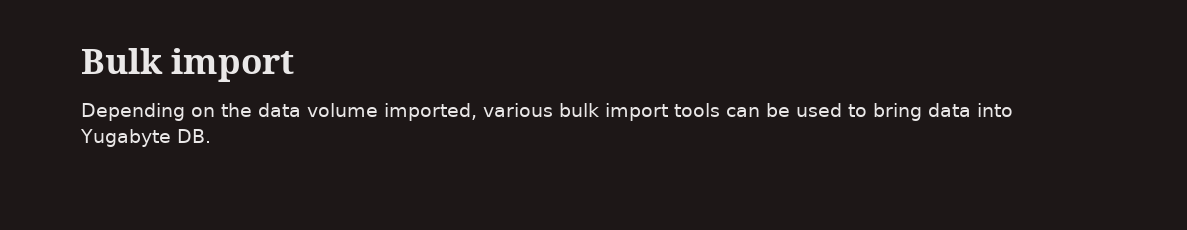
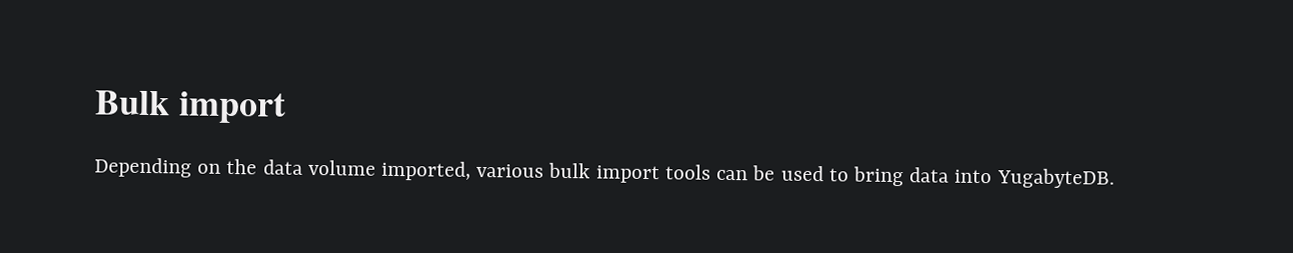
- Depending on the data volume imported, various bulk import tools can be used to bring data into Yugabyte DB.
+ Depending on the data volume imported, various bulk import tools can be used to bring data into YugabyteDB.

